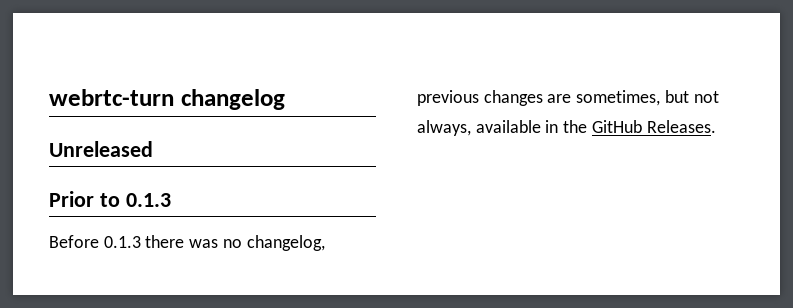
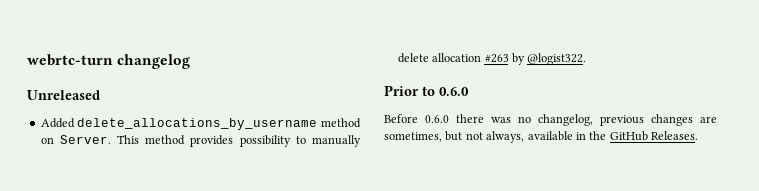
+ Added delete_allocations_by_username method on Server. This method provides possibility to manually delete allocation #263 by @logist322.
- Prior to 0.1.3
+ Prior to 0.6.0
- Before 0.1.3 there was no changelog, previous changes are sometimes, but not always, available in the GitHub Releases.
+ Before 0.6.0 there was no changelog, previous changes are sometimes, but not always, available in the GitHub Releases.

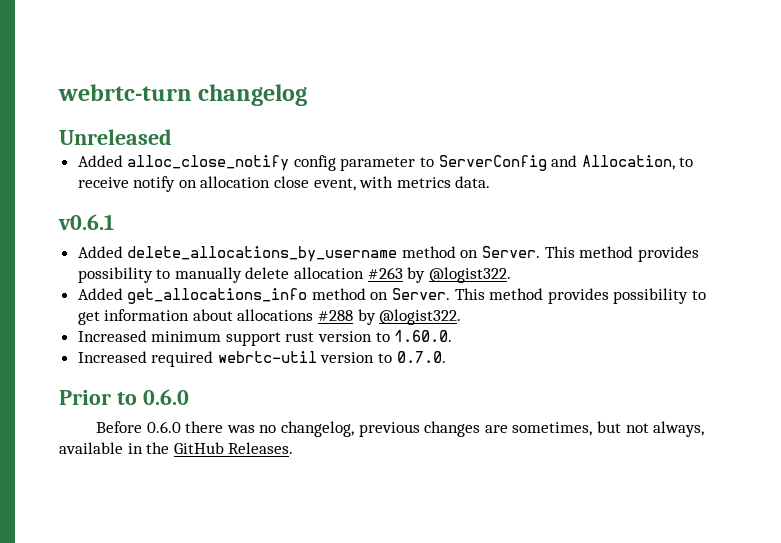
+ Added alloc_close_notify config parameter to ServerConfig and Allocation, to receive notify on allocation close event, with metrics data.
+ v0.6.1
+ Added get_allocations_info method on Server. This method provides possibility to get information about allocations #288 by @logist322.
+ Increased minimum support rust version to 1.60.0.
+ Increased required webrtc-util version to 0.7.0.

